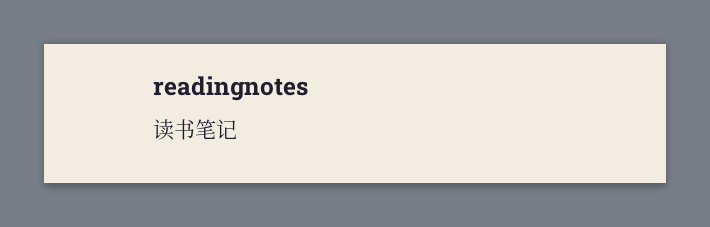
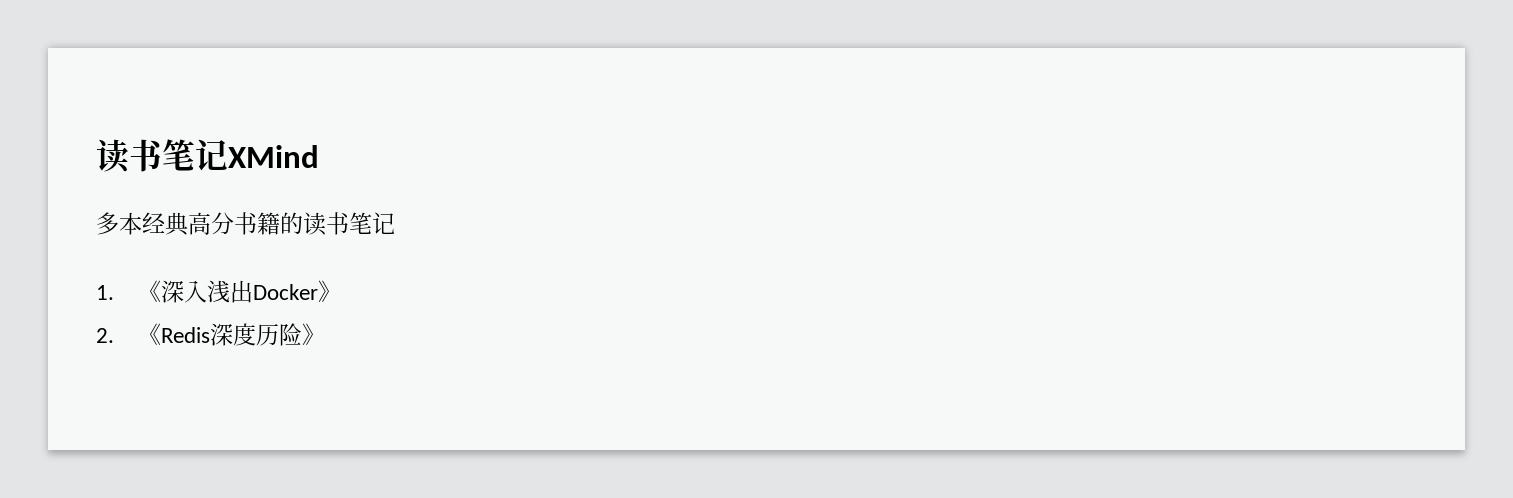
- readingnotes
- 读书笔记
+ 读书笔记XMind
+ 多本经典高分书籍的读书笔记
+ 1.《深入浅出Docker》
+ 2.《Redis深度历险》

